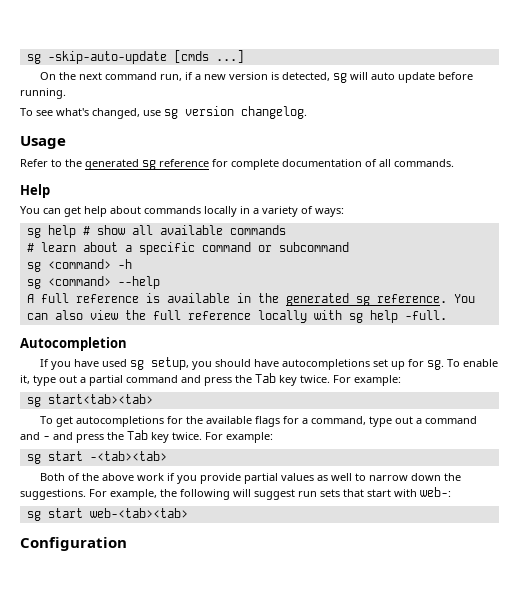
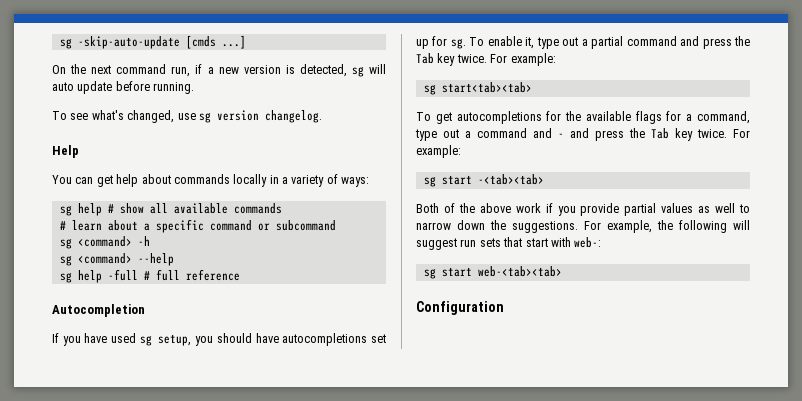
- Usage
- Refer to the generated sg reference for complete documentation of all commands.
- A full reference is available in the generated sg reference. You can also view the full reference locally with sg help -full.
+ sg help -full # full reference

